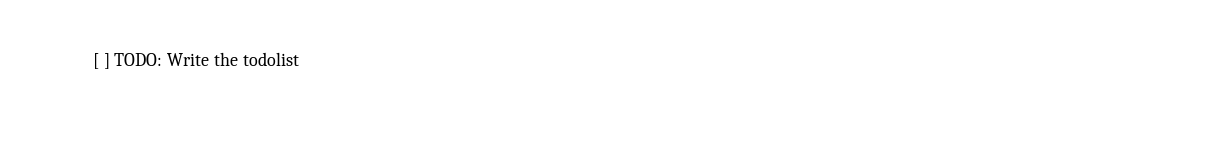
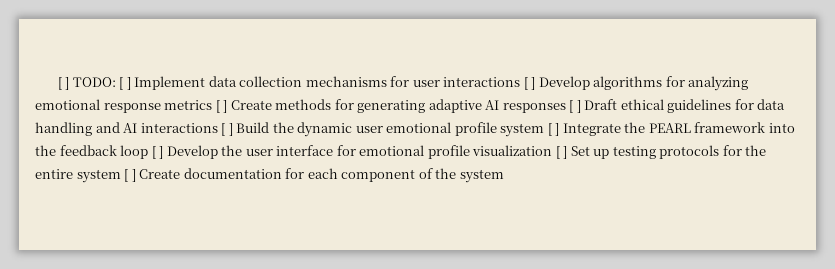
- [ ] TODO: Write the todolist
+ [ ] TODO: [ ] Implement data collection mechanisms for user interactions [ ] Develop algorithms for analyzing emotional response metrics [ ] Create methods for generating adaptive AI responses [ ] Draft ethical guidelines for data handling and AI interactions [ ] Build the dynamic user emotional profile system [ ] Integrate the PEARL framework into the feedback loop [ ] Develop the user interface for emotional profile visualization [ ] Set up testing protocols for the entire system [ ] Create documentation for each component of the system

